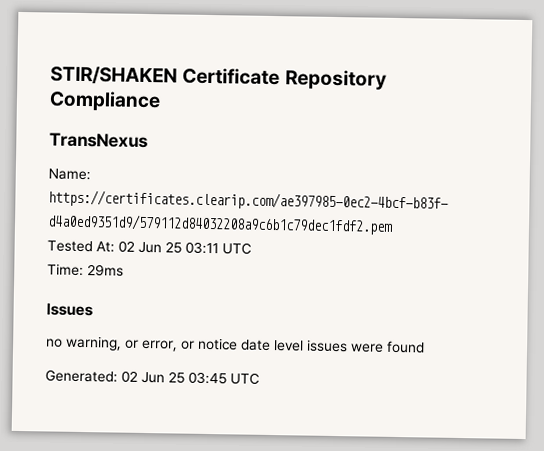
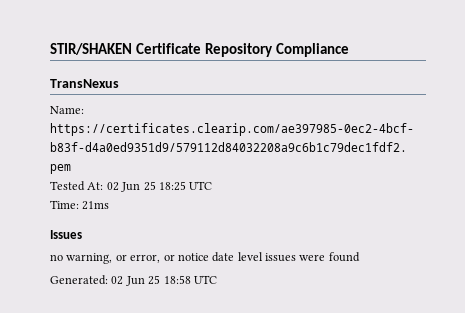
- Tested At: 02 Jun 25 03:11 UTC
+ Tested At: 02 Jun 25 18:25 UTC
- Time: 29ms
+ Time: 21ms
- Generated: 02 Jun 25 03:45 UTC
+ Generated: 02 Jun 25 18:58 UTC

